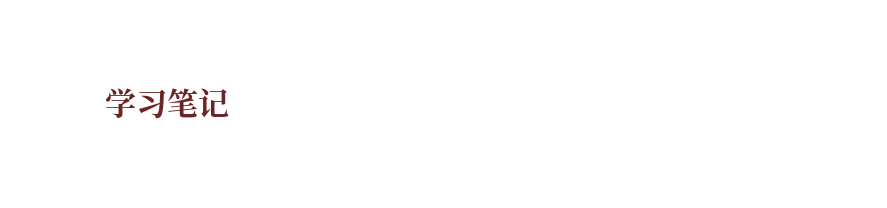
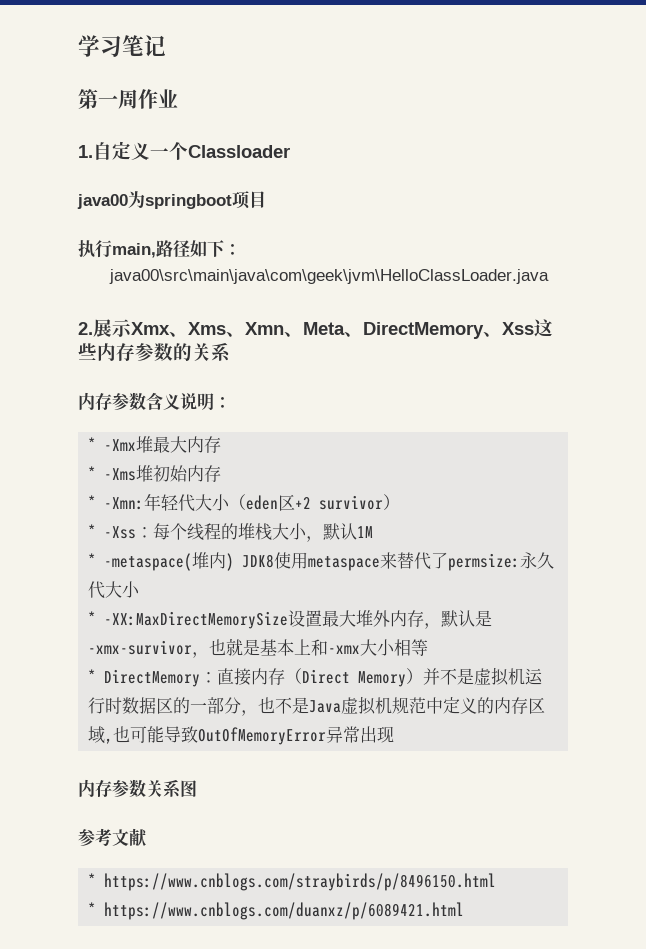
+ 第一周作业
+ 1.自定义一个Classloader
+ java00为springboot项目
+ 执行main,路径如下：
+ java00\src\main\java\com\geek\jvm\HelloClassLoader.java
+ 2.展示Xmx、Xms、Xmn、Meta、DirectMemory、Xss这些内存参数的关系
+ 内存参数含义说明：
+ * -Xmx堆最大内存
+ * -Xms堆初始内存
+ * -Xmn:年轻代大小（eden区+2 survivor）
+ * -Xss：每个线程的堆栈大小，默认1M
+ * -metaspace(堆内) JDK8使用metaspace来替代了permsize:永久代大小
+ * -XX:MaxDirectMemorySize设置最大堆外内存，默认是-xmx-survivor，也就是基本上和-xmx大小相等
+ * DirectMemory：直接内存（Direct Memory）并不是虚拟机运行时数据区的一部分，也不是Java虚拟机规范中定义的内存区域,也可能导致OutOfMemoryError异常出现
+ 内存参数关系图
+ 参考文献
+ * https://www.cnblogs.com/straybirds/p/8496150.html
+ * https://www.cnblogs.com/duanxz/p/6089421.html

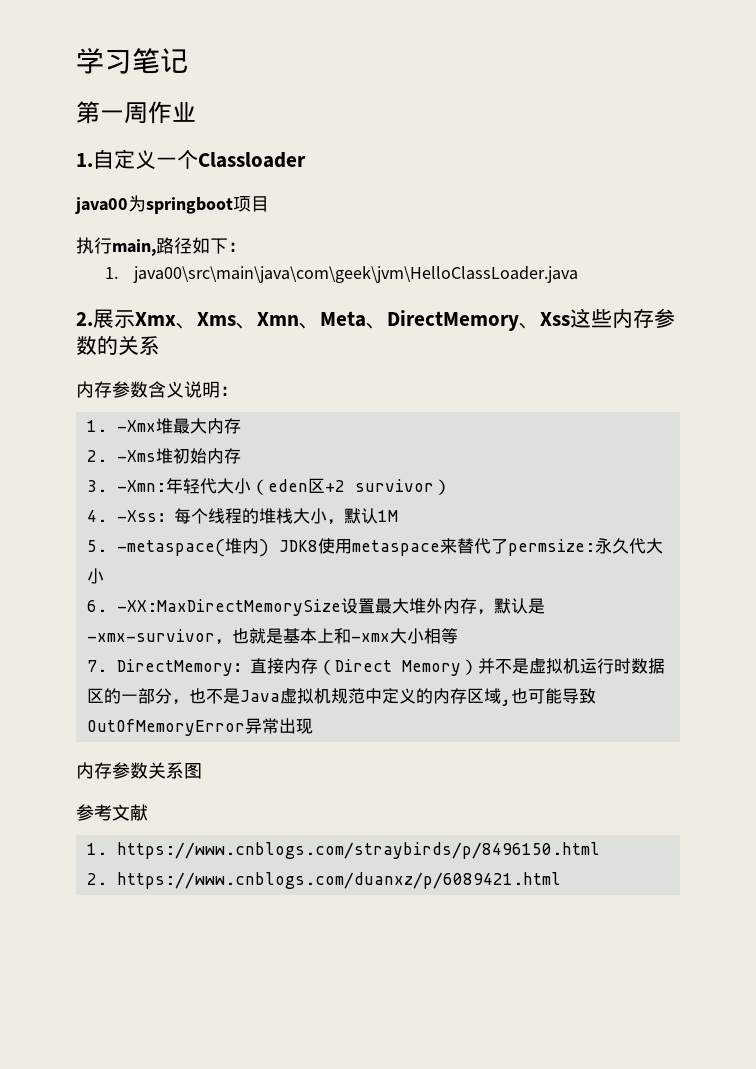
- java00\src\main\java\com\geek\jvm\HelloClassLoader.java
+ 1. java00\src\main\java\com\geek\jvm\HelloClassLoader.java
- * -Xmx堆最大内存
+ 1. -Xmx堆最大内存
- * -Xms堆初始内存
+ 2. -Xms堆初始内存
- * -Xmn:年轻代大小（eden区+2 survivor）
+ 3. -Xmn:年轻代大小（eden区+2 survivor）
- * -Xss：每个线程的堆栈大小，默认1M
+ 4. -Xss：每个线程的堆栈大小，默认1M
- * -metaspace(堆内) JDK8使用metaspace来替代了permsize:永久代大小
+ 5. -metaspace(堆内) JDK8使用metaspace来替代了permsize:永久代大小
- * -XX:MaxDirectMemorySize设置最大堆外内存，默认是-xmx-survivor，也就是基本上和-xmx大小相等
+ 6. -XX:MaxDirectMemorySize设置最大堆外内存，默认是-xmx-survivor，也就是基本上和-xmx大小相等
- * DirectMemory：直接内存（Direct Memory）并不是虚拟机运行时数据区的一部分，也不是Java虚拟机规范中定义的内存区域,也可能导致OutOfMemoryError异常出现
+ 7. DirectMemory：直接内存（Direct Memory）并不是虚拟机运行时数据区的一部分，也不是Java虚拟机规范中定义的内存区域,也可能导致OutOfMemoryError异常出现
- * https://www.cnblogs.com/straybirds/p/8496150.html
+ 1. https://www.cnblogs.com/straybirds/p/8496150.html
- * https://www.cnblogs.com/duanxz/p/6089421.html
+ 2. https://www.cnblogs.com/duanxz/p/6089421.html

